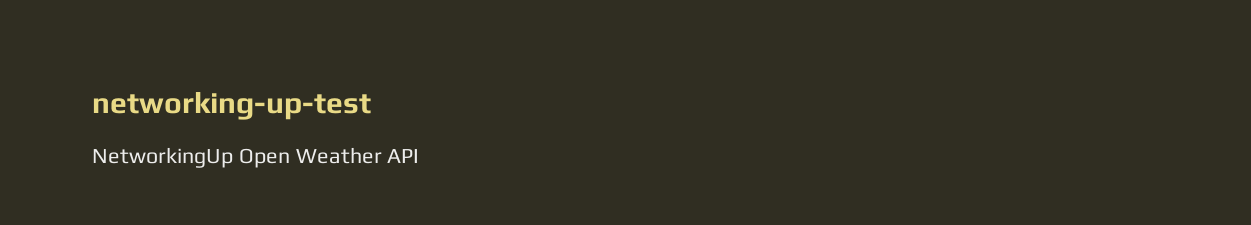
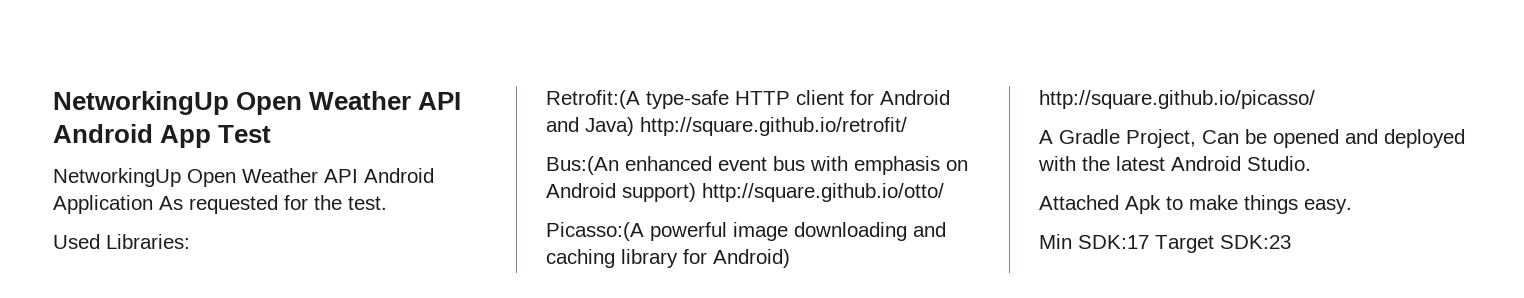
- networking-up-test
- NetworkingUp Open Weather API
+ NetworkingUp Open Weather API Android App Test
+ NetworkingUp Open Weather API Android Application As requested for the test.
+ Used Libraries:
+ Retrofit:(A type-safe HTTP client for Android and Java) http://square.github.io/retrofit/
+ Bus:(An enhanced event bus with emphasis on Android support) http://square.github.io/otto/
+ Picasso:(A powerful image downloading and caching library for Android) http://square.github.io/picasso/
+ A Gradle Project, Can be opened and deployed with the latest Android Studio.
+ Attached Apk to make things easy.
+ Min SDK:17 Target SDK:23

